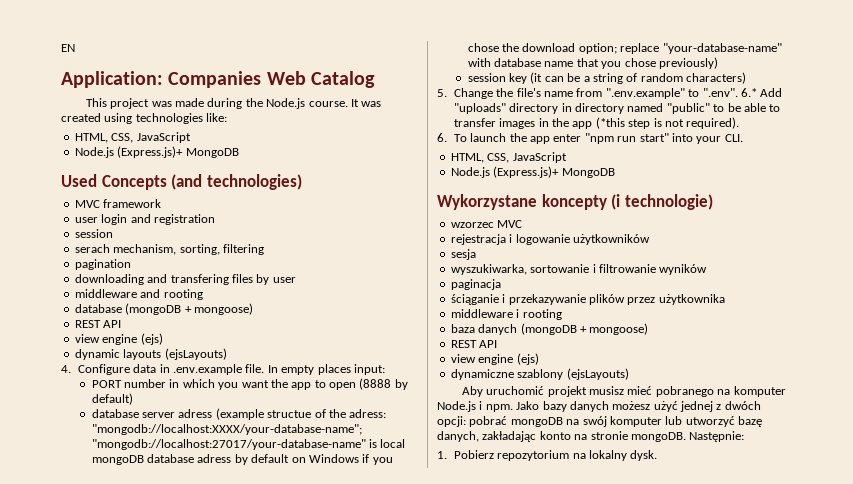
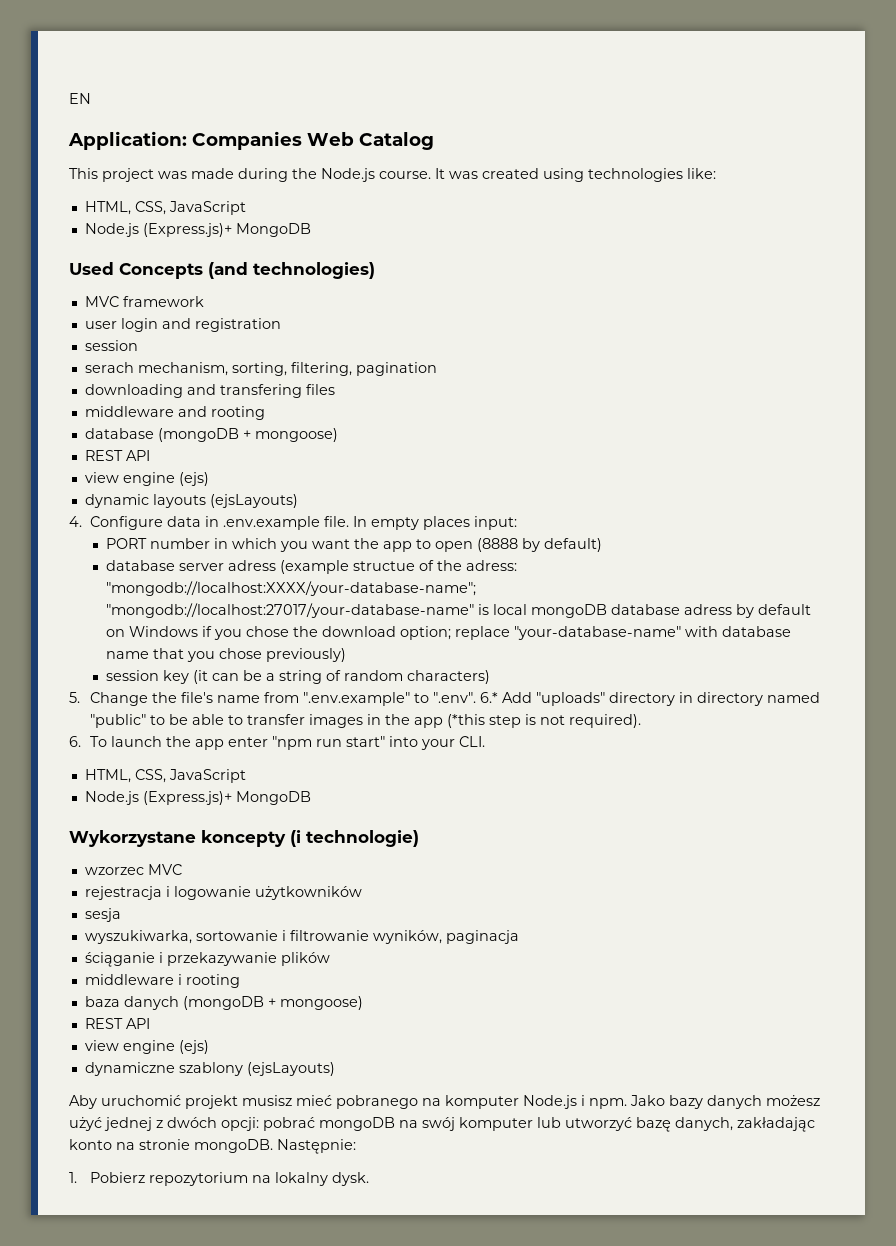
- serach mechanism, sorting, filtering
- pagination
+ serach mechanism, sorting, filtering, pagination
- downloading and transfering files by user
+ downloading and transfering files
- wyszukiwarka, sortowanie i filtrowanie wyników
- paginacja
+ wyszukiwarka, sortowanie i filtrowanie wyników, paginacja
- ściąganie i przekazywanie plików przez użytkownika
+ ściąganie i przekazywanie plików

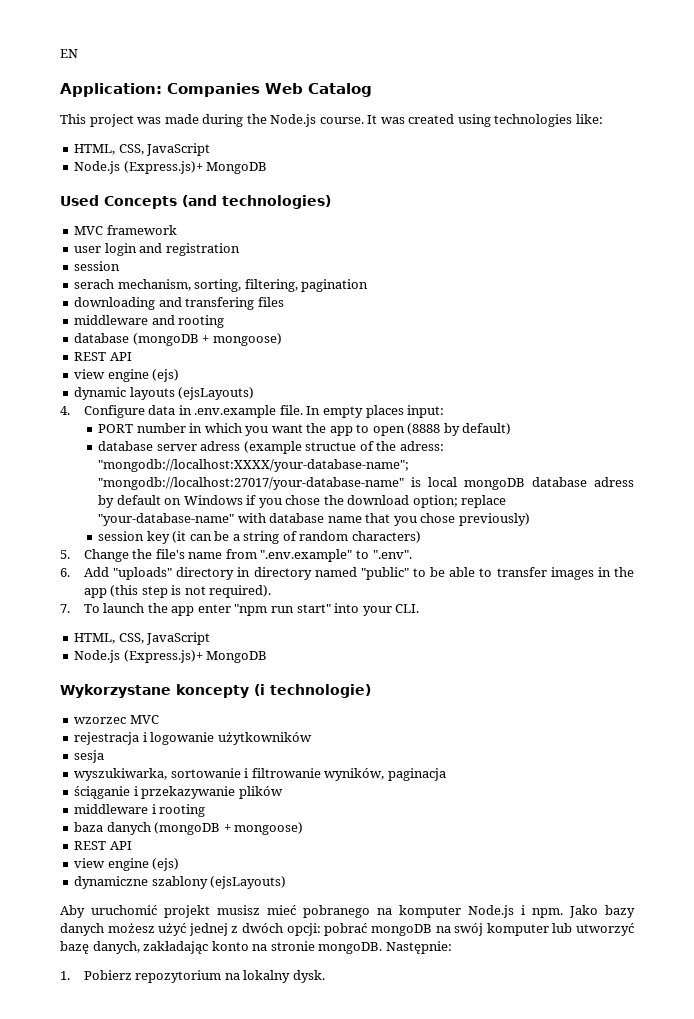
- 5. Change the file's name from ".env.example" to ".env". 6.* Add "uploads" directory in directory named "public" to be able to transfer images in the app (*this step is not required).
+ 5. Change the file's name from ".env.example" to ".env".
+ 6. Add "uploads" directory in directory named "public" to be able to transfer images in the app (this step is not required).
- 6. To launch the app enter "npm run start" into your CLI.
+ 7. To launch the app enter "npm run start" into your CLI.

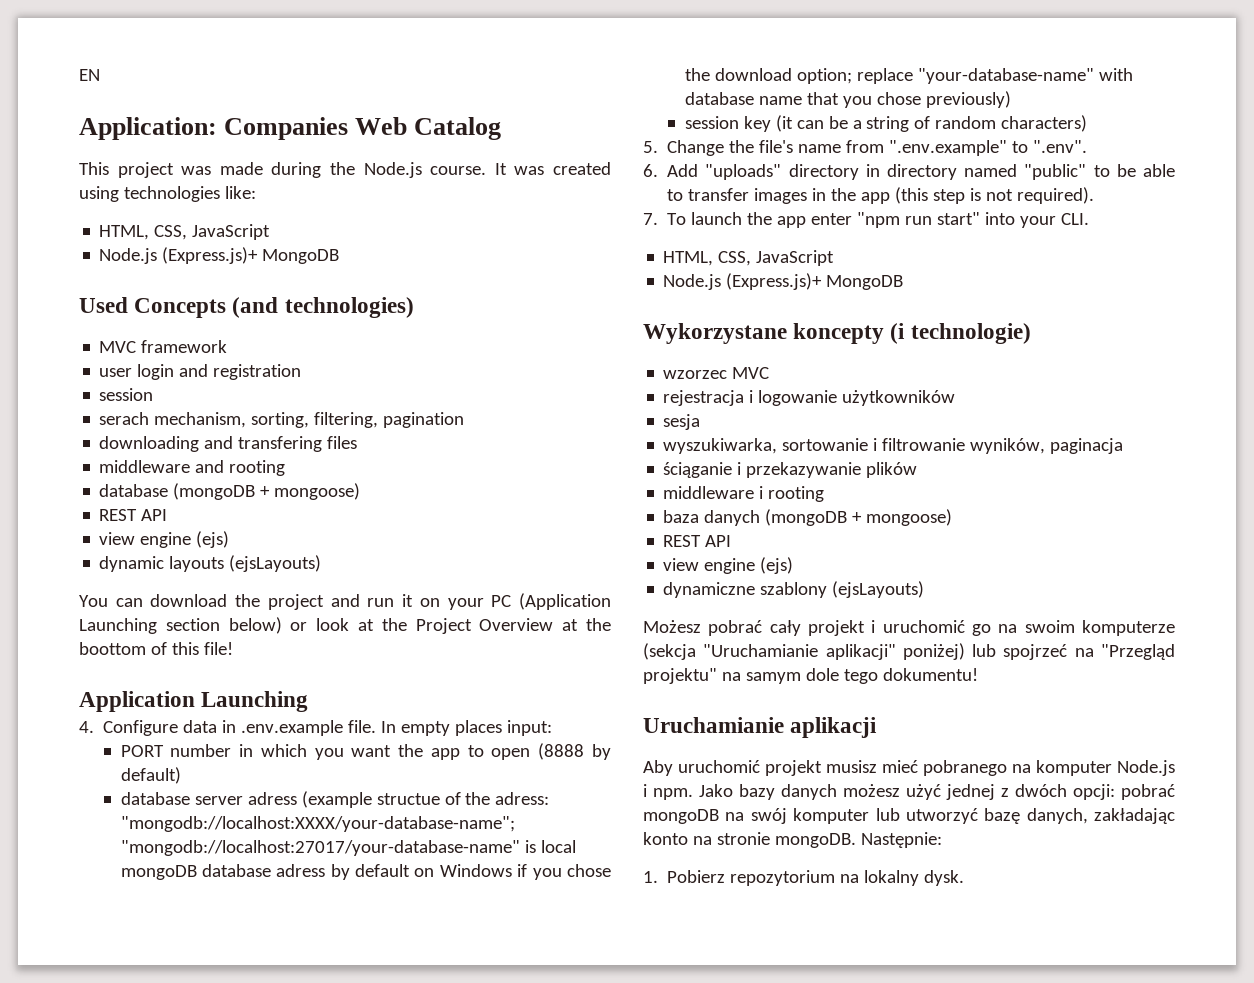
+ You can download the project and run it on your PC (Application Launching section below) or look at the Project Overview at the boottom of this file!
+ Application Launching
+ Możesz pobrać cały projekt i uruchomić go na swoim komputerze (sekcja "Uruchamianie aplikacji" poniżej) lub spojrzeć na "Przegląd projektu" na samym dole tego dokumentu!
+ Uruchamianie aplikacji

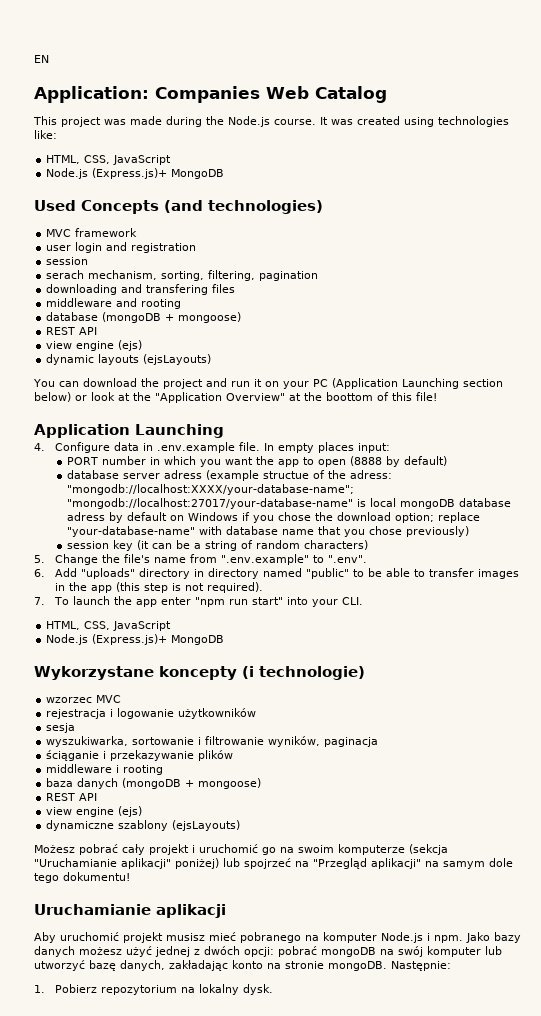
- You can download the project and run it on your PC (Application Launching section below) or look at the Project Overview at the boottom of this file!
+ You can download the project and run it on your PC (Application Launching section below) or look at the "Application Overview" at the boottom of this file!
- Możesz pobrać cały projekt i uruchomić go na swoim komputerze (sekcja "Uruchamianie aplikacji" poniżej) lub spojrzeć na "Przegląd projektu" na samym dole tego dokumentu!
+ Możesz pobrać cały projekt i uruchomić go na swoim komputerze (sekcja "Uruchamianie aplikacji" poniżej) lub spojrzeć na "Przegląd aplikacji" na samym dole tego dokumentu!

